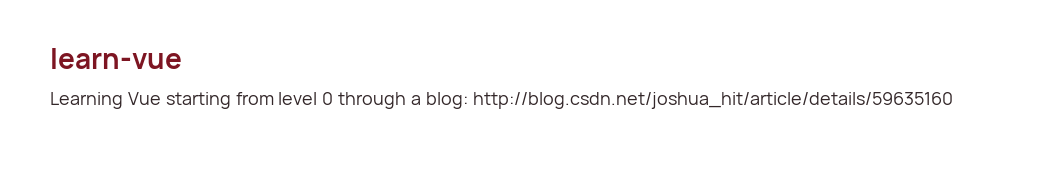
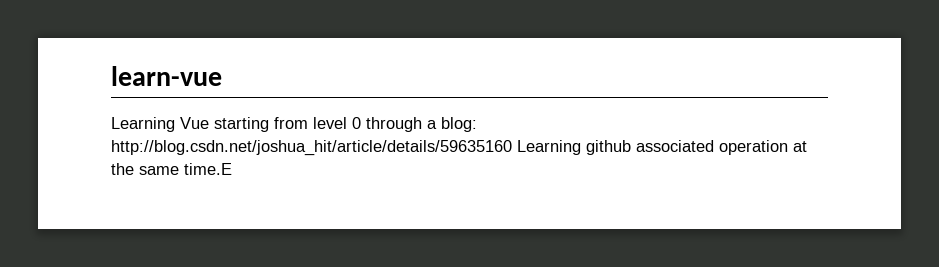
- Learning Vue starting from level 0 through a blog: http://blog.csdn.net/joshua_hit/article/details/59635160
+ Learning Vue starting from level 0 through a blog: http://blog.csdn.net/joshua_hit/article/details/59635160 Learning github associated operation at the same time.E

